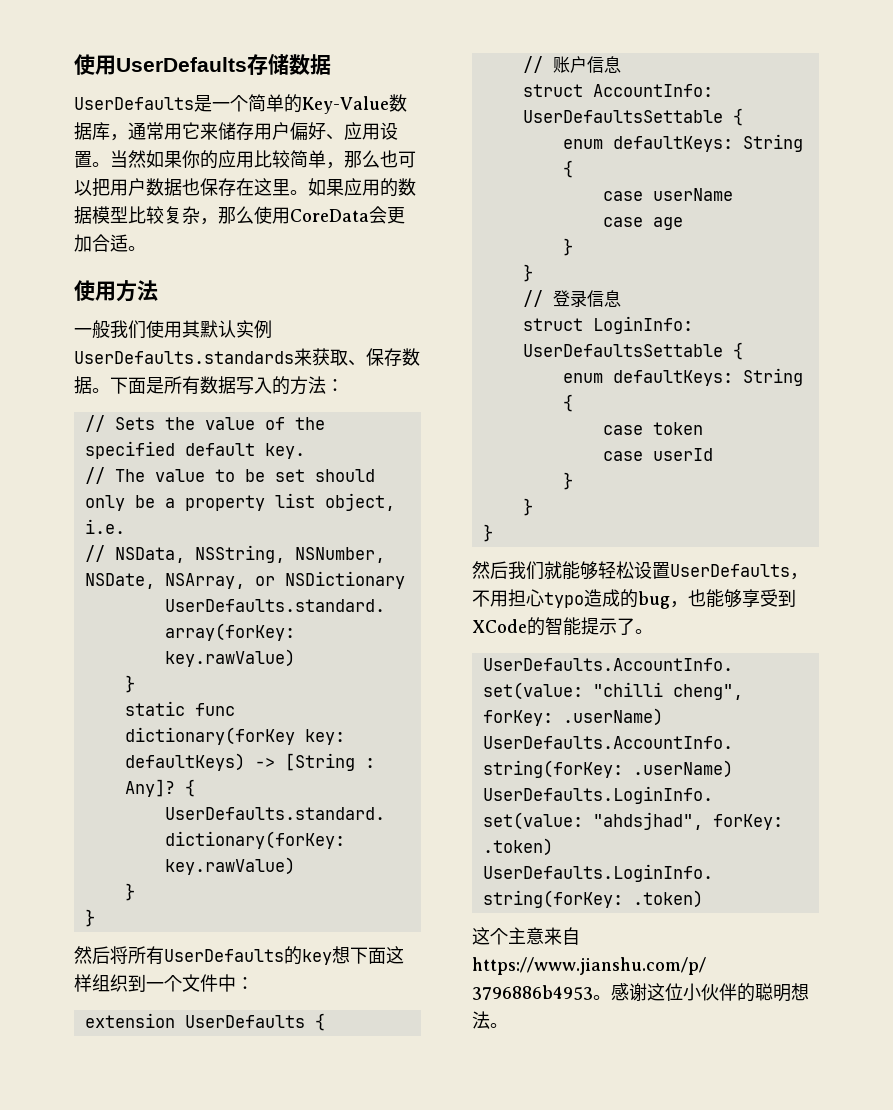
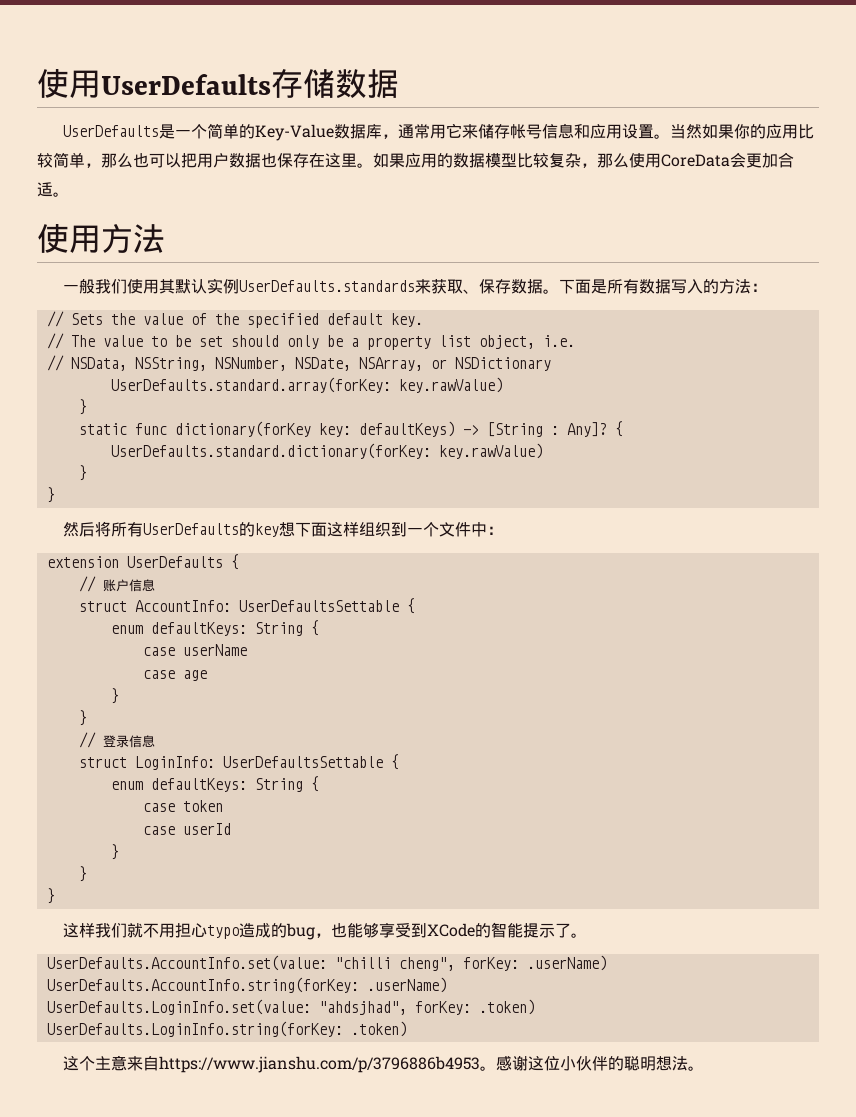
- UserDefaults是一个简单的Key-Value数据库，通常用它来储存用户偏好、应用设置。
+ UserDefaults是一个简单的Key-Value数据库，通常用它来储存帐号信息和应用设置。
- 然后我们就能够轻松设置UserDefaults，不用担心typo造成的bug，也能够享受到XCode的智能提示了。
+ 这样我们就不用担心typo造成的bug，也能够享受到XCode的智能提示了。

